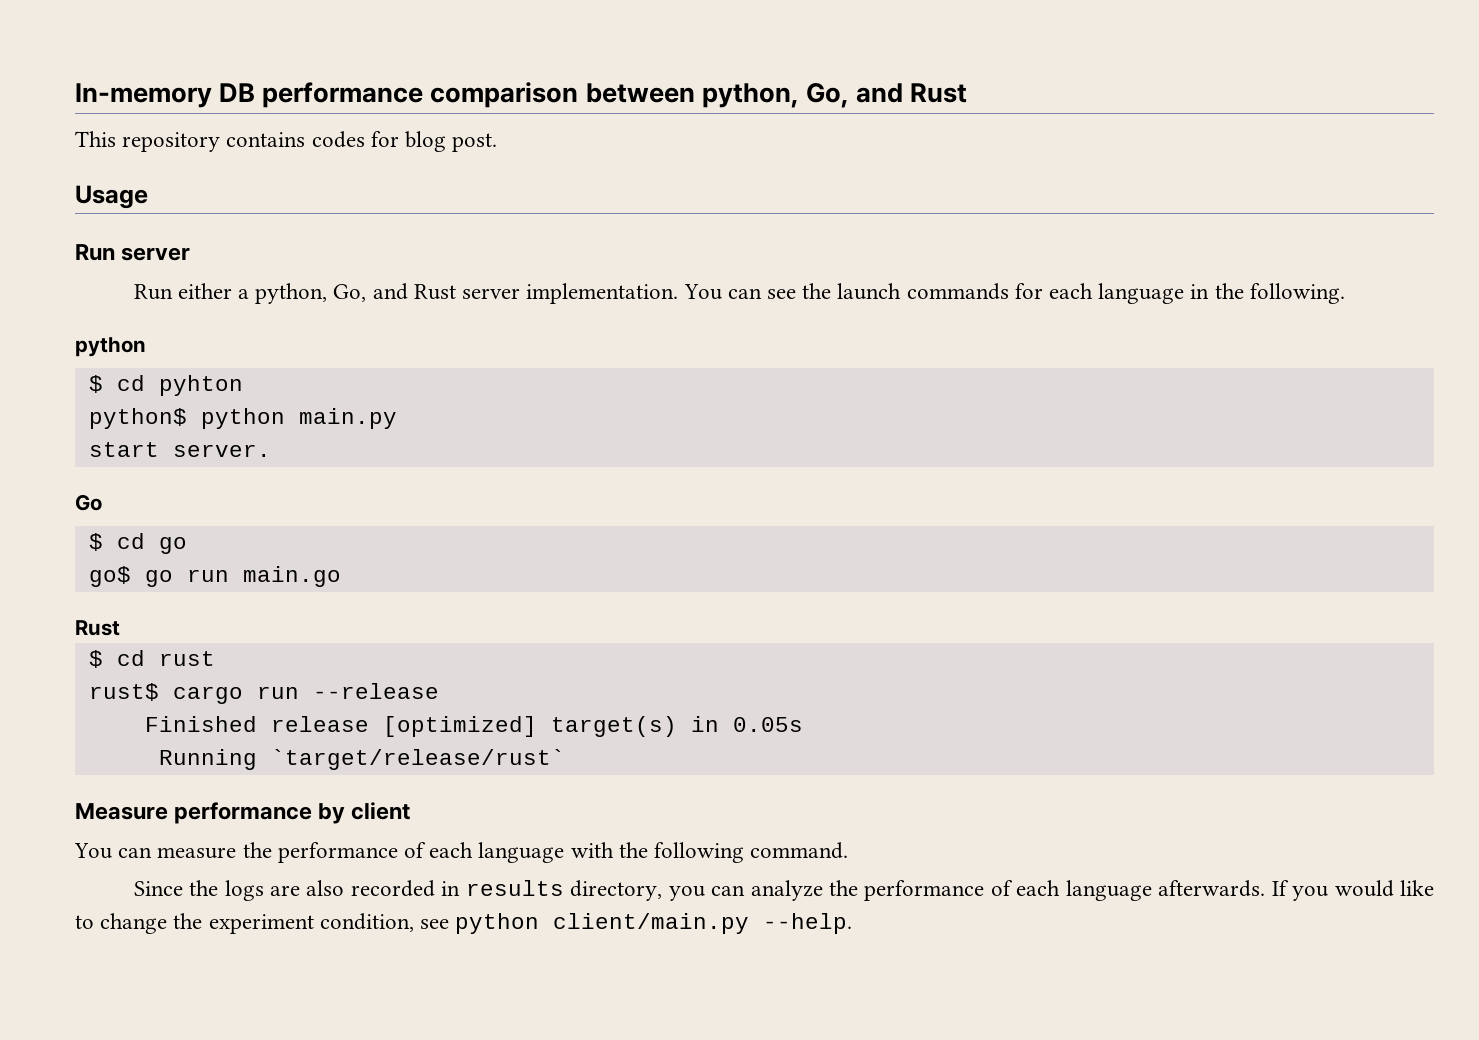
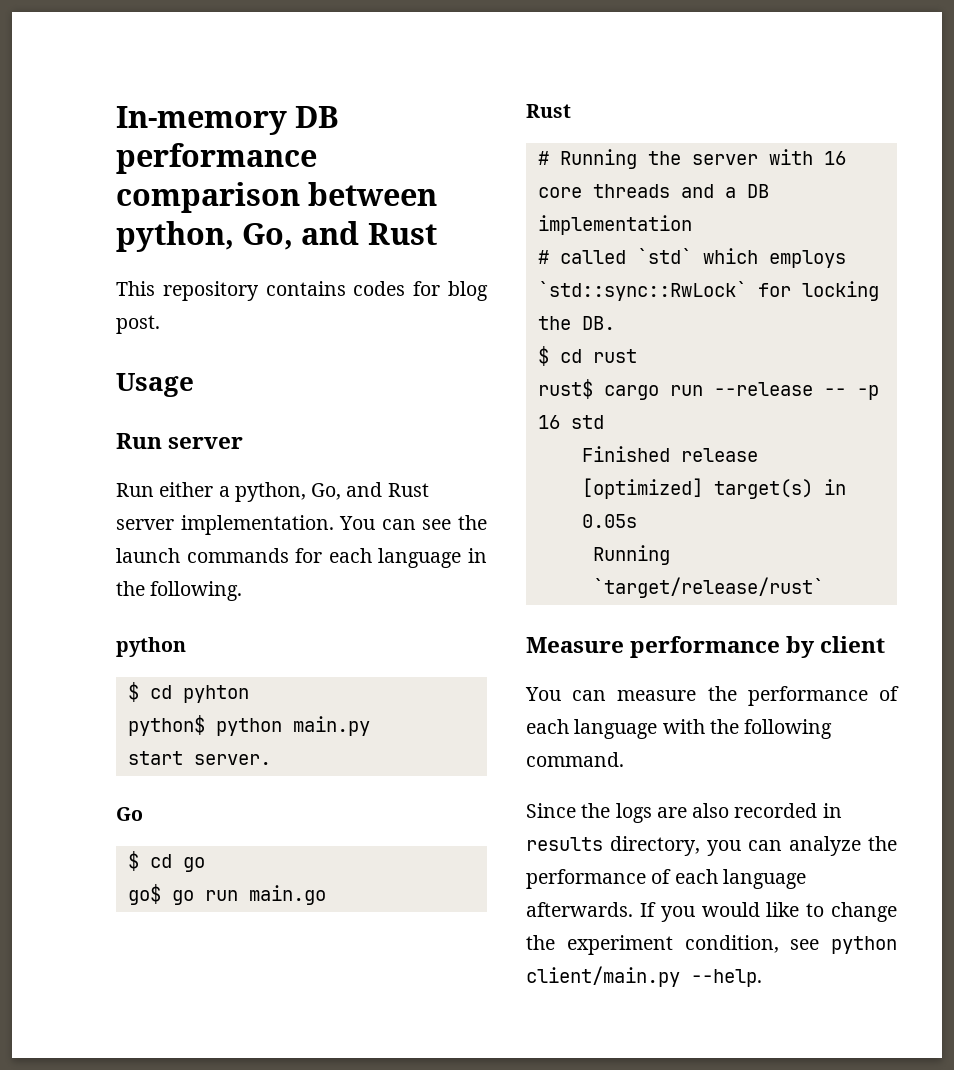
+ # Running the server with 16 core threads and a DB implementation
+ # called `std` which employs `std::sync::RwLock` for locking the DB.
- rust$ cargo run --release
+ rust$ cargo run --release -- -p 16 std

